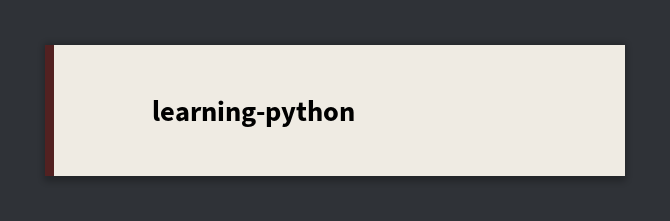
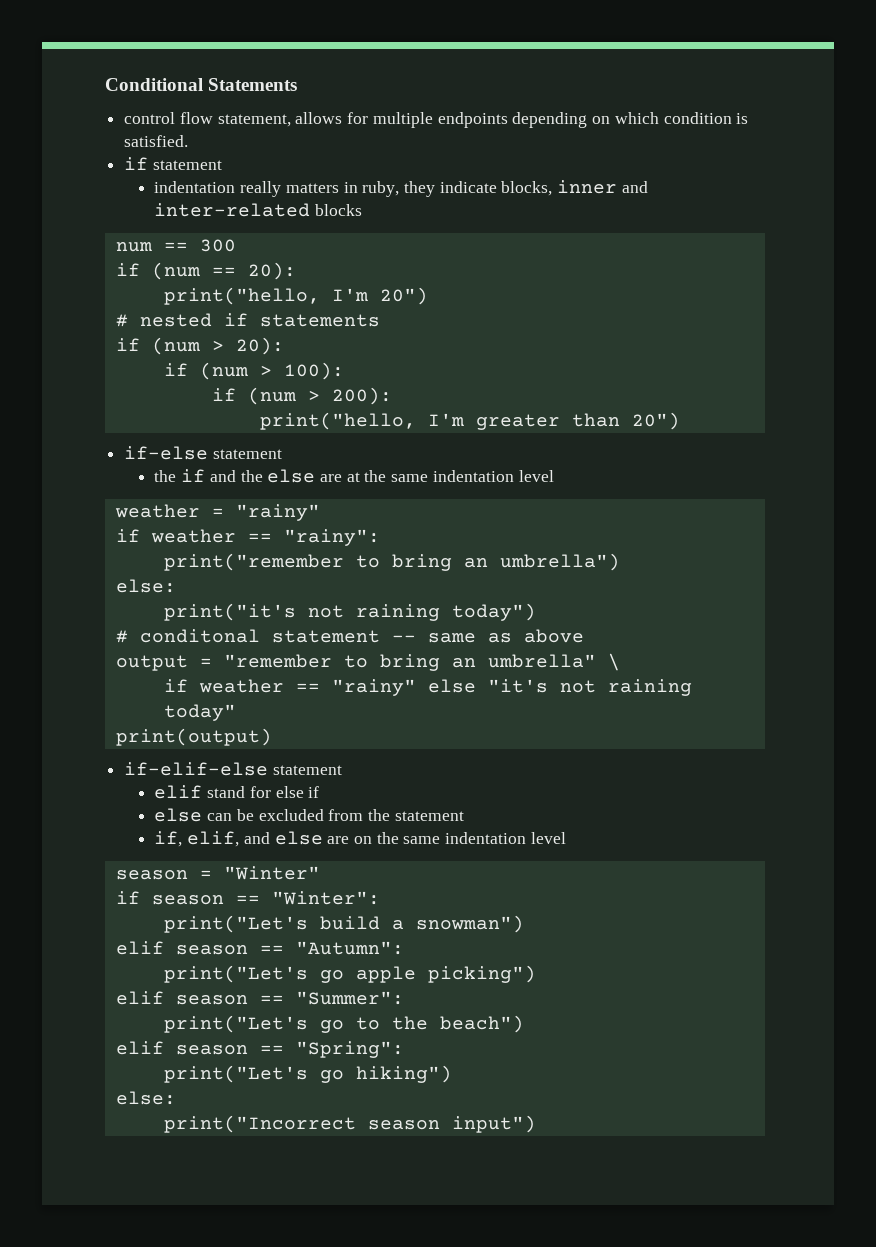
- learning-python
+ Conditional Statements
+ control flow statement, allows for multiple endpoints depending on which condition is satisfied.
+ if statement
+ indentation really matters in ruby, they indicate blocks, inner and inter-related blocks
+ num == 300
+ if (num == 20):
+ print("hello, I'm 20")
+ # nested if statements
+ if (num > 20):
+ if (num > 100):
+ if (num > 200):
+ print("hello, I'm greater than 20")
+ if-else statement
+ the if and the else are at the same indentation level
+ weather = "rainy"
+ if weather == "rainy":
+ print("remember to bring an umbrella")
+ else:
+ print("it's not raining today")
+ # conditonal statement -- same as above
+ output = "remember to bring an umbrella" \
+ if weather == "rainy" else "it's not raining today"
+ print(output)
+ if-elif-else statement
+ elif stand for else if
+ else can be excluded from the statement
+ if, elif, and else are on the same indentation level
+ season = "Winter"
+ if season == "Winter":
+ print("Let's build a snowman")
+ elif season == "Autumn":
+ print("Let's go apple picking")
+ elif season == "Summer":
+ print("Let's go to the beach")
+ elif season == "Spring":
+ print("Let's go hiking")
+ else:
+ print("Incorrect season input")

